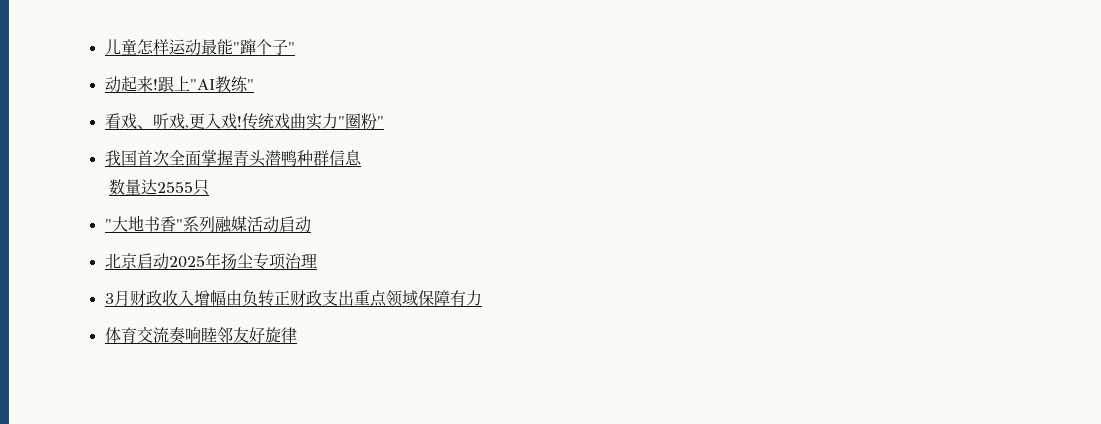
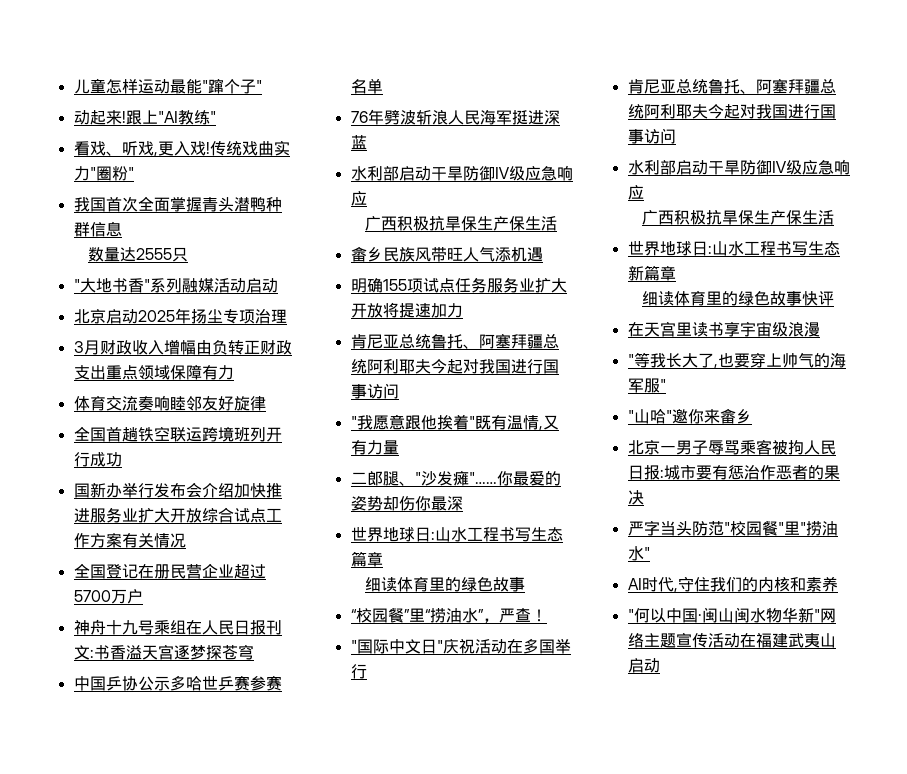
+ 全国首趟铁空联运跨境班列开行成功
+ 国新办举行发布会介绍加快推进服务业扩大开放综合试点工作方案有关情况
+ 全国登记在册民营企业超过5700万户
+ 神舟十九号乘组在人民日报刊文:书香溢天宫逐梦探苍穹
+ 中国乒协公示多哈世乒赛参赛名单
+ 76年劈波斩浪人民海军挺进深蓝
+ 水利部启动干旱防御Ⅳ级应急响应
+ 广西积极抗旱保生产保生活
+ 畲乡民族风带旺人气添机遇
+ 明确155项试点任务服务业扩大开放将提速加力
+ 肯尼亚总统鲁托、阿塞拜疆总统阿利耶夫今起对我国进行国事访问
+ "我愿意跟他挨着"既有温情,又有力量
+ 二郎腿、"沙发瘫"……你最爱的姿势却伤你最深
+ 世界地球日:山水工程书写生态篇章
+ 细读体育里的绿色故事
+ “校园餐”里“捞油水”，严查！
+ "国际中文日"庆祝活动在多国举行
+ 肯尼亚总统鲁托、阿塞拜疆总统阿利耶夫今起对我国进行国事访问
+ 水利部启动干旱防御Ⅳ级应急响应
+ 广西积极抗旱保生产保生活
+ 世界地球日:山水工程书写生态新篇章
+ 细读体育里的绿色故事快评
+ 在天宫里读书享宇宙级浪漫
+ "等我长大了,也要穿上帅气的海军服"
+ "山哈"邀你来畲乡
+ 北京一男子辱骂乘客被拘人民日报:城市要有惩治作恶者的果决
+ 严字当头防范"校园餐"里"捞油水"
+ AI时代,守住我们的内核和素养
+ "何以中国·闽山闽水物华新"网络主题宣传活动在福建武夷山启动

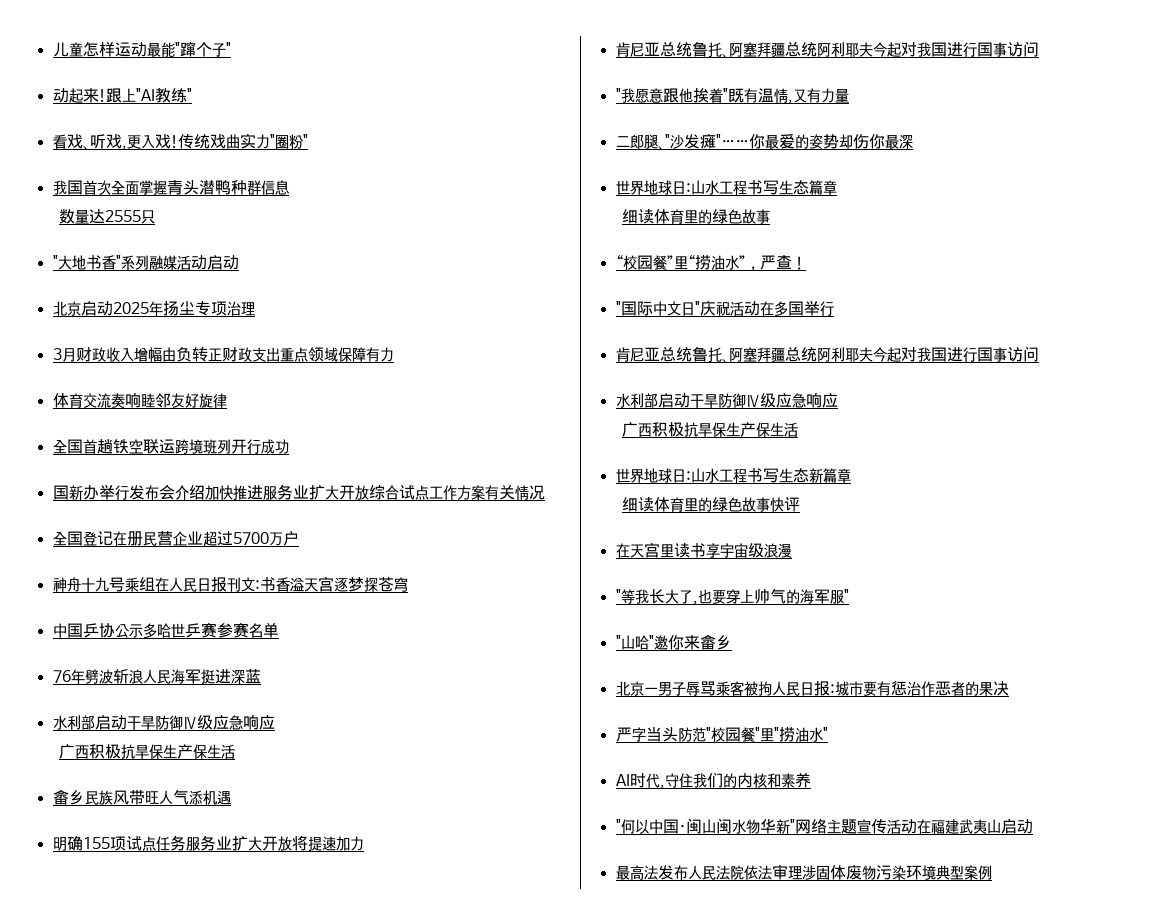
+ 最高法发布人民法院依法审理涉固体废物污染环境典型案例

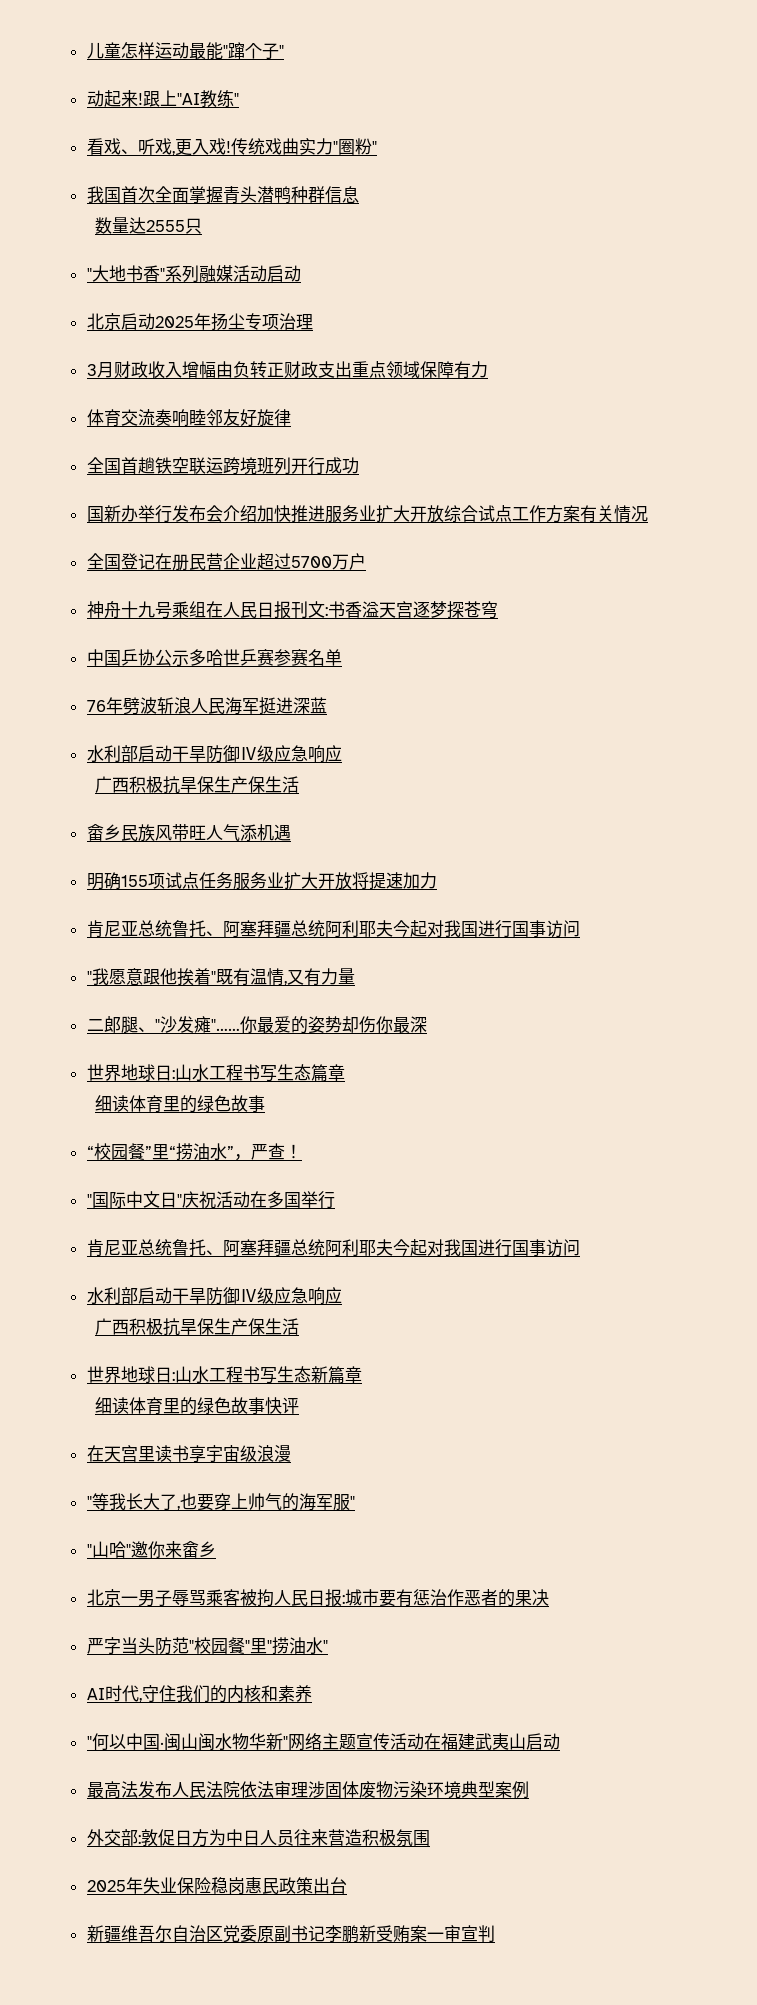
+ 外交部:敦促日方为中日人员往来营造积极氛围
+ 2025年失业保险稳岗惠民政策出台
+ 新疆维吾尔自治区党委原副书记李鹏新受贿案一审宣判

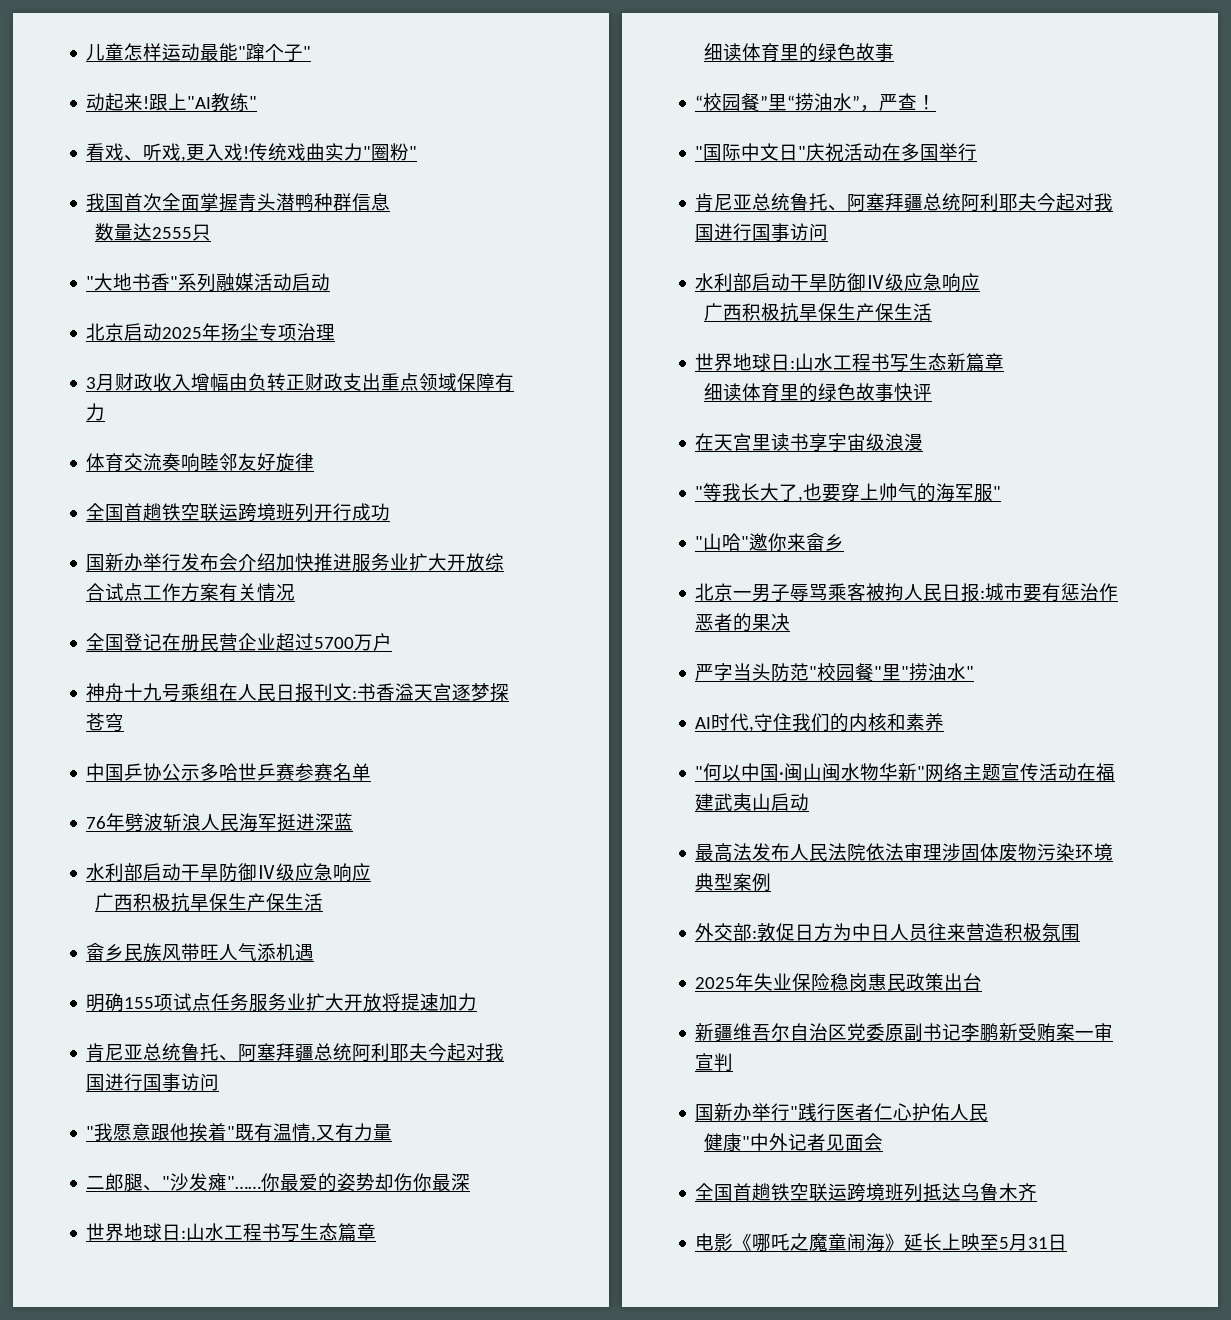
+ 国新办举行"践行医者仁心护佑人民
+ 健康"中外记者见面会
+ 全国首趟铁空联运跨境班列抵达乌鲁木齐
+ 电影《哪吒之魔童闹海》延长上映至5月31日

